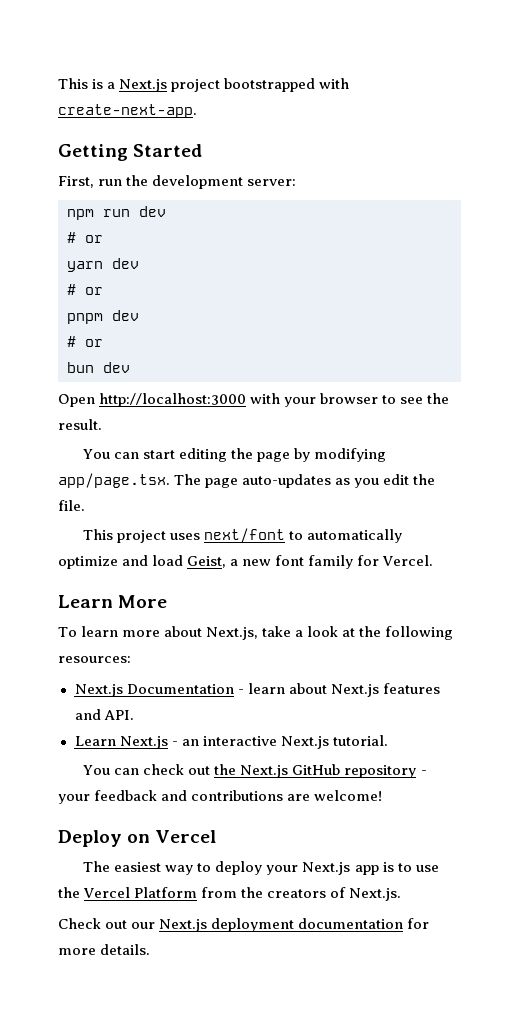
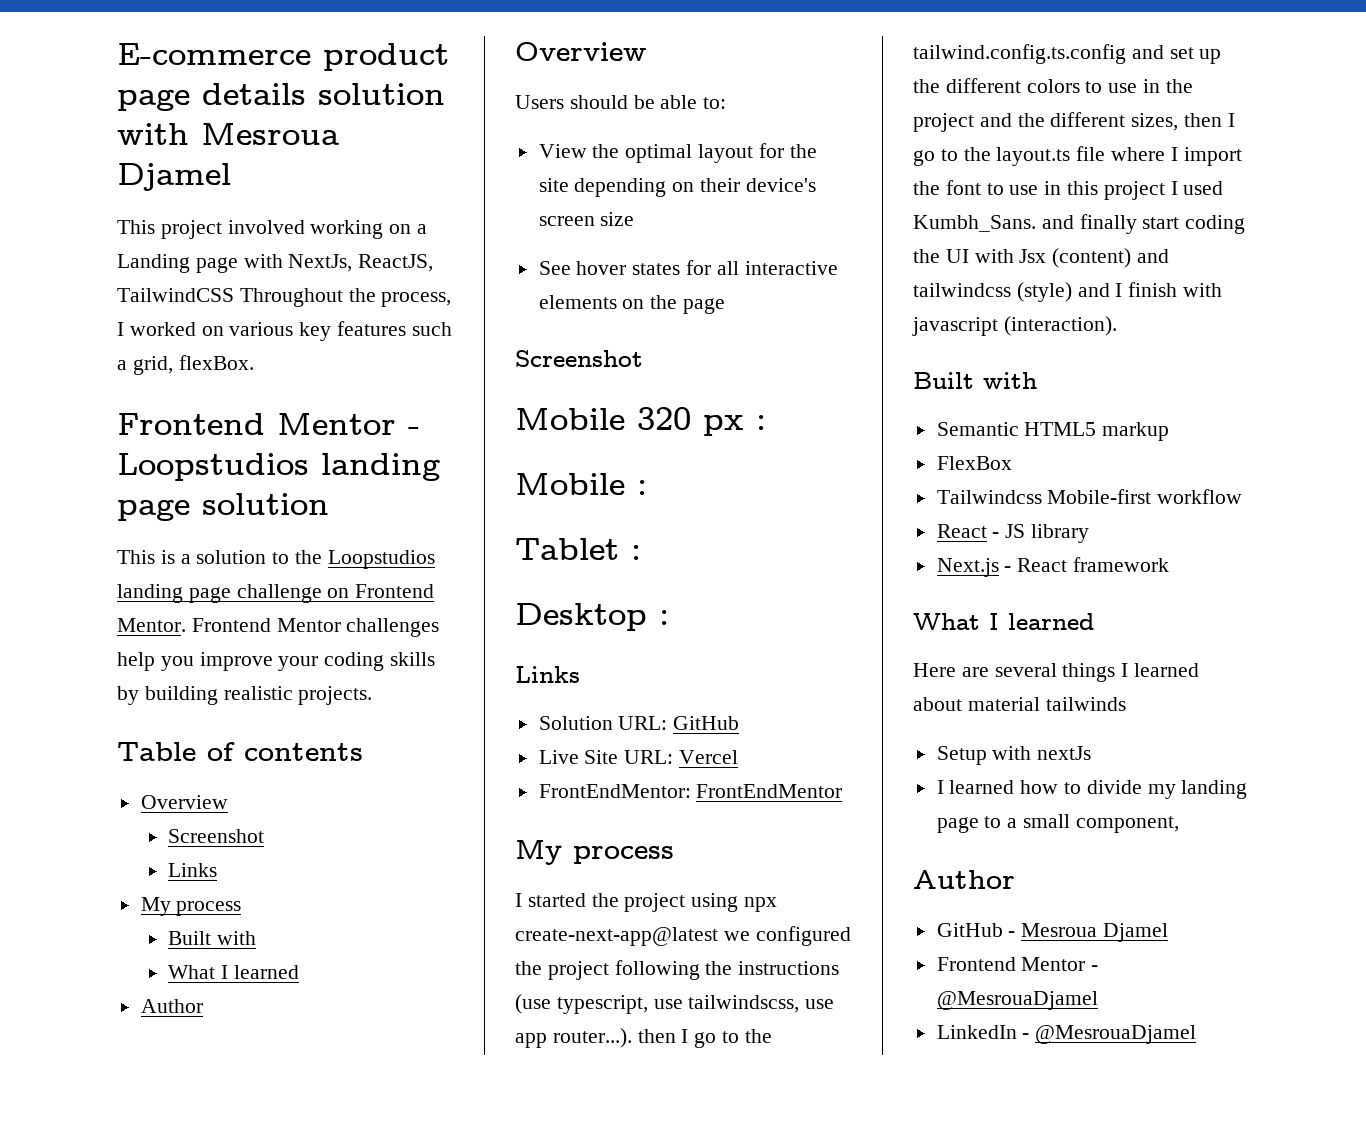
- This is a Next.js project bootstrapped with create-next-app.
- Getting Started
- First, run the development server:
- npm run dev
- # or
- yarn dev
- # or
- pnpm dev
- # or
- bun dev
- Open http://localhost:3000 with your browser to see the result.
- You can start editing the page by modifying app/page.tsx. The page auto-updates as you edit the file.
- This project uses next/font to automatically optimize and load Geist, a new font family for Vercel.
- Learn More
- To learn more about Next.js, take a look at the following resources:
- Next.js Documentation - learn about Next.js features and API.
- Learn Next.js - an interactive Next.js tutorial.
- You can check out the Next.js GitHub repository - your feedback and contributions are welcome!
- Deploy on Vercel
- The easiest way to deploy your Next.js app is to use the Vercel Platform from the creators of Next.js.
- Check out our Next.js deployment documentation for more details.
+ E-commerce product page details solution with Mesroua Djamel
+ This project involved working on a Landing page with NextJs, ReactJS, TailwindCSS Throughout the process, I worked on various key features such a grid, flexBox.
+ Frontend Mentor - Loopstudios landing page solution
+ This is a solution to the Loopstudios landing page challenge on Frontend Mentor. Frontend Mentor challenges help you improve your coding skills by building realistic projects.
+ Table of contents
+ Overview
+ Screenshot
+ Links
+ My process
+ Built with
+ What I learned
+ Author
+ Overview
+ Users should be able to:
+ View the optimal layout for the site depending on their device's screen size
+ See hover states for all interactive elements on the page
+ Screenshot
+ Mobile 320 px :
+ Mobile :
+ Tablet :
+ Desktop :
+ Links
+ Solution URL: GitHub
+ Live Site URL: Vercel
+ FrontEndMentor: FrontEndMentor
+ My process
+ I started the project using npx create-next-app@latest we configured the project following the instructions (use typescript, use tailwindscss, use app router...). then I go to the tailwind.config.ts.config and set up the different colors to use in the project and the different sizes, then I go to the layout.ts file where I import the font to use in this project I used Kumbh_Sans. and finally start coding the UI with Jsx (content) and tailwindcss (style) and I finish with javascript (interaction).
+ Built with
+ Semantic HTML5 markup
+ FlexBox
+ Tailwindcss Mobile-first workflow
+ React - JS library
+ Next.js - React framework
+ What I learned
+ Here are several things I learned about material tailwinds
+ Setup with nextJs
+ I learned how to divide my landing page to a small component,
+ Author
+ GitHub - Mesroua Djamel
+ Frontend Mentor - @MesrouaDjamel
+ LinkedIn - @MesrouaDjamel

